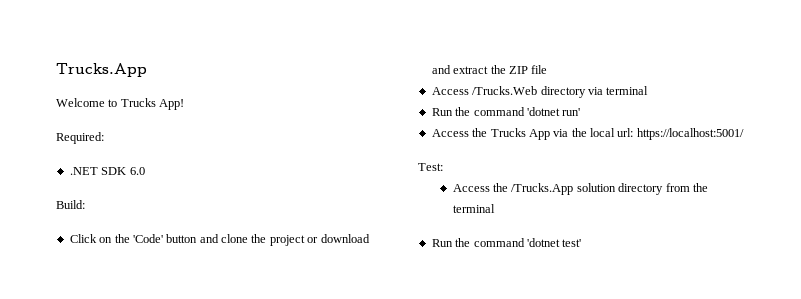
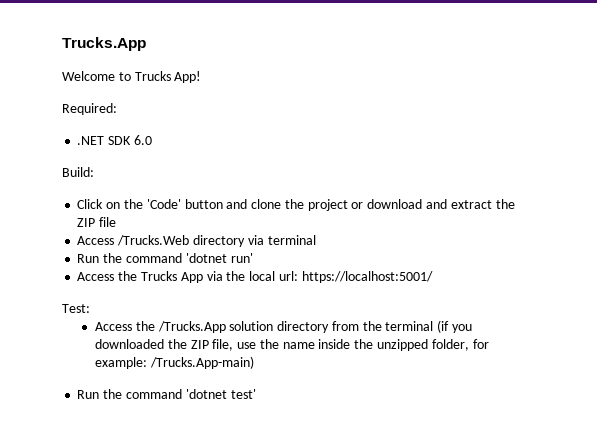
- Access the /Trucks.App solution directory from the terminal
+ Access the /Trucks.App solution directory from the terminal (if you downloaded the ZIP file, use the name inside the unzipped folder, for example: /Trucks.App-main)

